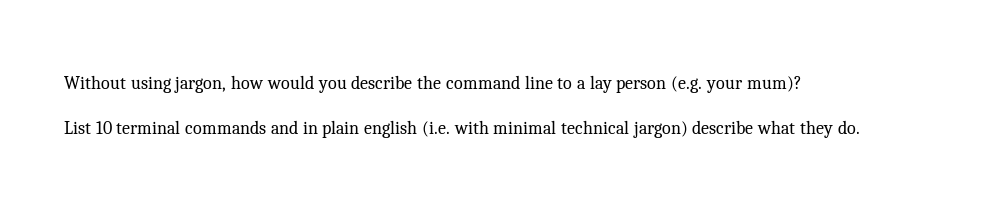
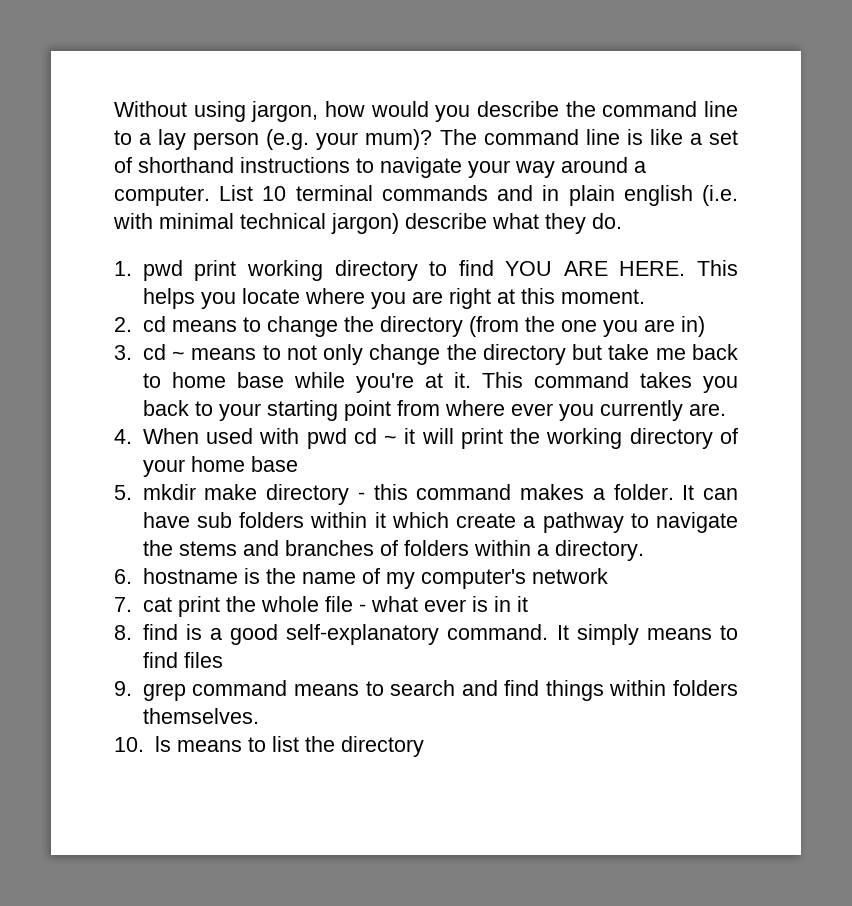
- Without using jargon, how would you describe the command line to a lay person (e.g. your mum)?
- List 10 terminal commands and in plain english (i.e. with minimal technical jargon) describe what they do.
+ Without using jargon, how would you describe the command line to a lay person (e.g. your mum)? The command line is like a set of shorthand instructions to navigate your way around a computer. List 10 terminal commands and in plain english (i.e. with minimal technical jargon) describe what they do.
+ 1. pwd print working directory to find YOU ARE HERE. This helps you locate where you are right at this moment.
+ 2. cd means to change the directory (from the one you are in)
+ 3. cd ~ means to not only change the directory but take me back to home base while you're at it. This command takes you back to your starting point from where ever you currently are.
+ 4. When used with pwd cd ~ it will print the working directory of your home base
+ 5. mkdir make directory - this command makes a folder. It can have sub folders within it which create a pathway to navigate the stems and branches of folders within a directory.
+ 6. hostname is the name of my computer's network
+ 7. cat print the whole file - what ever is in it
+ 8. find is a good self-explanatory command. It simply means to find files
+ 9. grep command means to search and find things within folders themselves.
+ 10. ls means to list the directory

